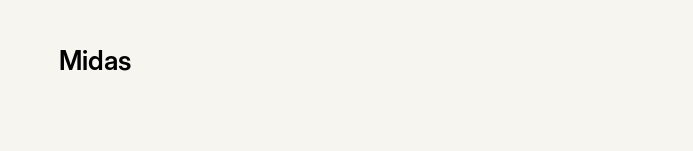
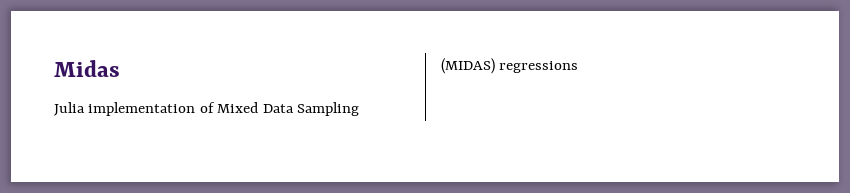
+ Julia implementation of Mixed Data Sampling (MIDAS) regressions

